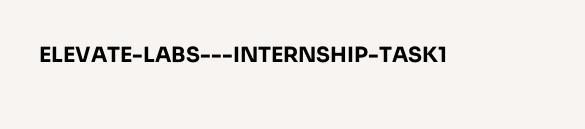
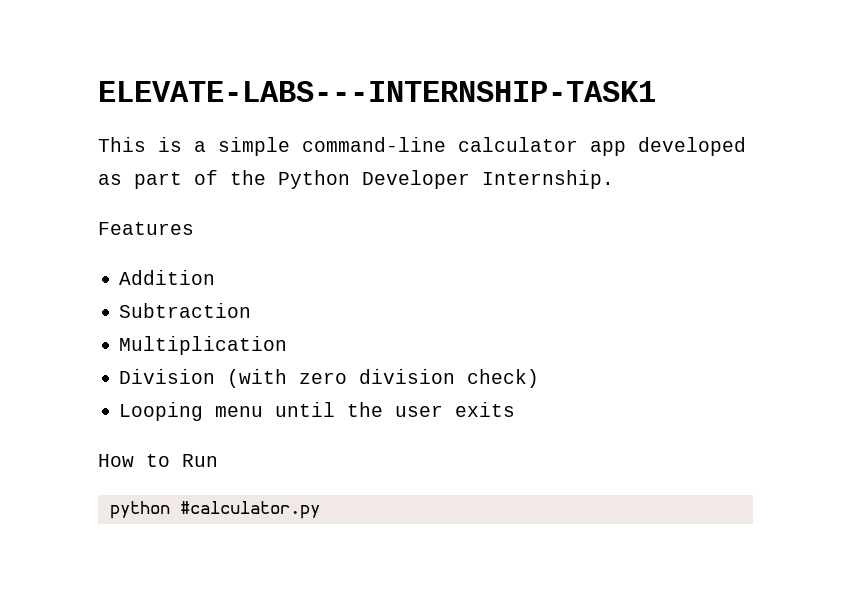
+ This is a simple command-line calculator app developed as part of the Python Developer Internship.
+ Features
+ Addition
+ Subtraction
+ Multiplication
+ Division (with zero division check)
+ Looping menu until the user exits
+ How to Run
+ python #calculator.py

